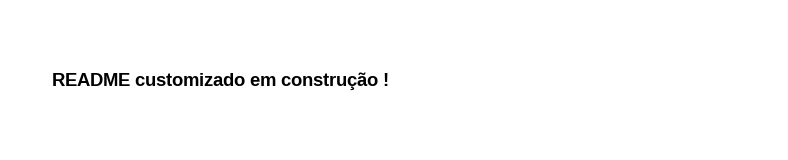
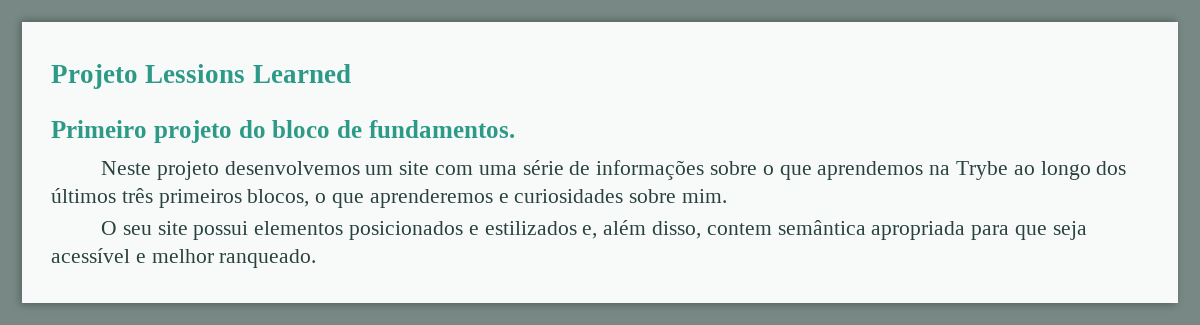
- README customizado em construção !
+ Projeto Lessions Learned
+ Primeiro projeto do bloco de fundamentos.
+ Neste projeto desenvolvemos um site com uma série de informações sobre o que aprendemos na Trybe ao longo dos últimos três primeiros blocos, o que aprenderemos e curiosidades sobre mim.
+ O seu site possui elementos posicionados e estilizados e, além disso, contem semântica apropriada para que seja acessível e melhor ranqueado.

